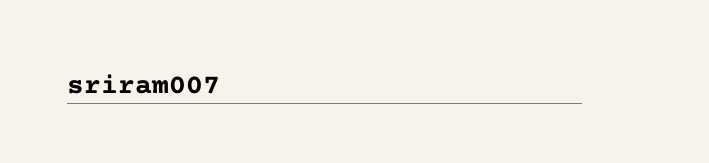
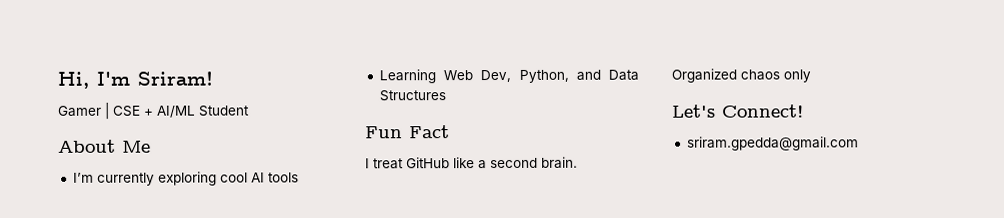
- sriram007
+ Hi, I'm Sriram!
+ Gamer | CSE + AI/ML Student
+ About Me
+ I’m currently exploring cool AI tools
+ Learning Web Dev, Python, and Data Structures
+ Fun Fact
+ I treat GitHub like a second brain. Organized chaos only
+ Let's Connect!
+ sriram.gpedda@gmail.com

